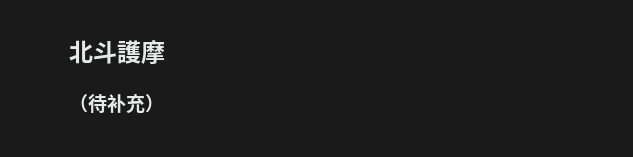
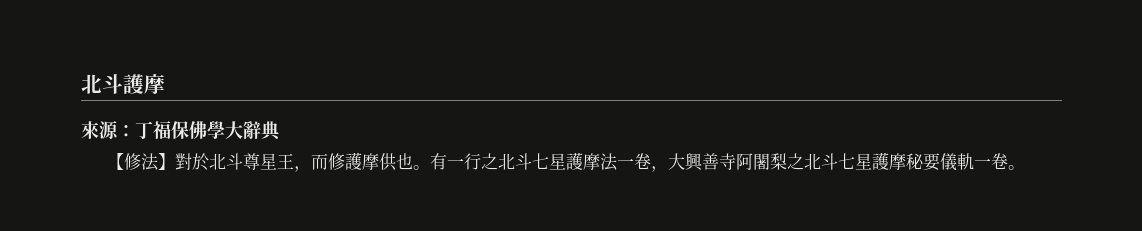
- （待补充）
+ 來源：丁福保佛學大辭典
+ 【修法】對於北斗尊星王，而修護摩供也。有一行之北斗七星護摩法一卷，大興善寺阿闍梨之北斗七星護摩秘要儀軌一卷。

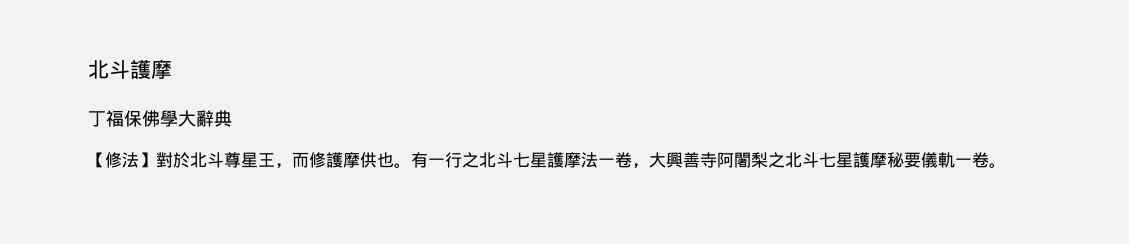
- 來源：丁福保佛學大辭典
+ 丁福保佛學大辭典

